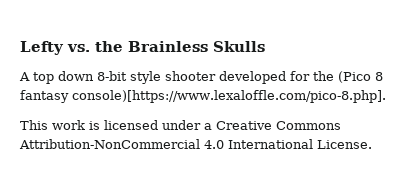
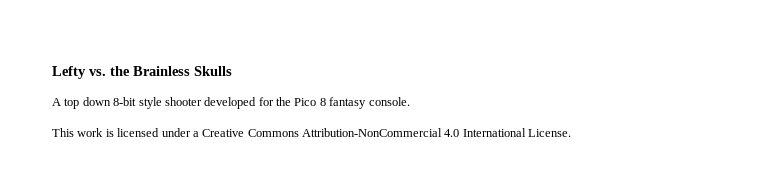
- A top down 8-bit style shooter developed for the (Pico 8 fantasy console)[https://www.lexaloffle.com/pico-8.php].
+ A top down 8-bit style shooter developed for the Pico 8 fantasy console.

